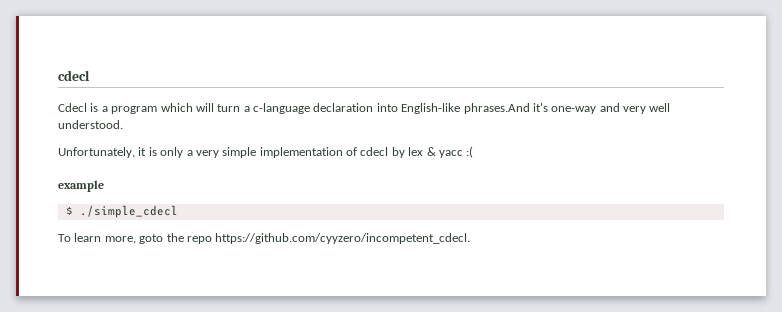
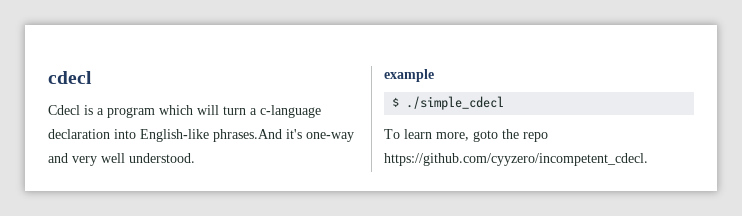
- Unfortunately, it is only a very simple implementation of cdecl by lex & yacc :(

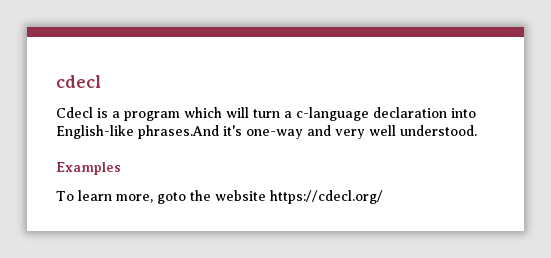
- example
- $ ./simple_cdecl
+ Examples
- To learn more, goto the repo https://github.com/cyyzero/incompetent_cdecl.
+ To learn more, goto the website https://cdecl.org/

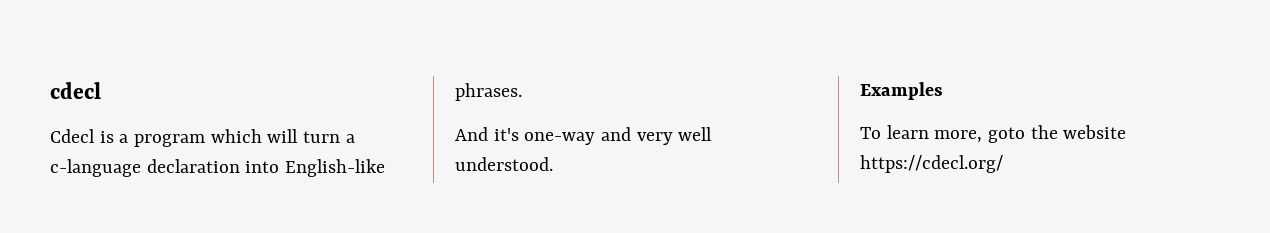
- Cdecl is a program which will turn a c-language declaration into English-like phrases.And it's one-way and very well understood.
+ Cdecl is a program which will turn a c-language declaration into English-like phrases.
+ And it's one-way and very well understood.

